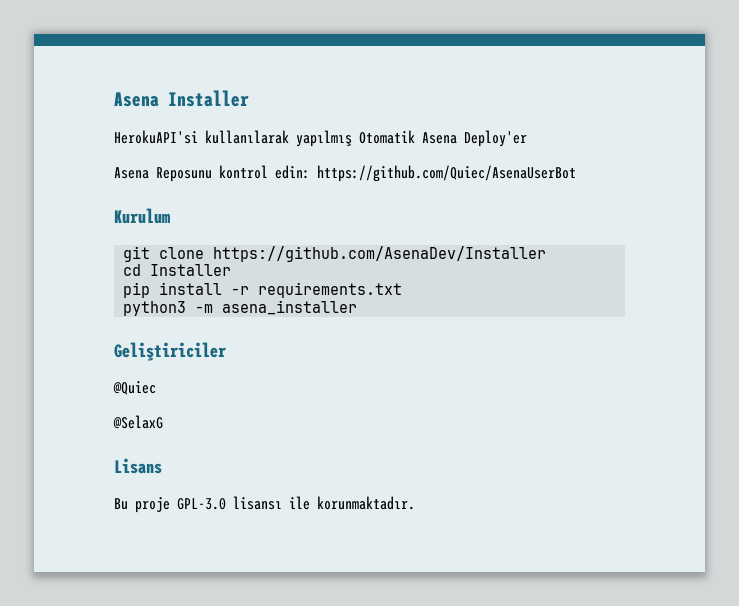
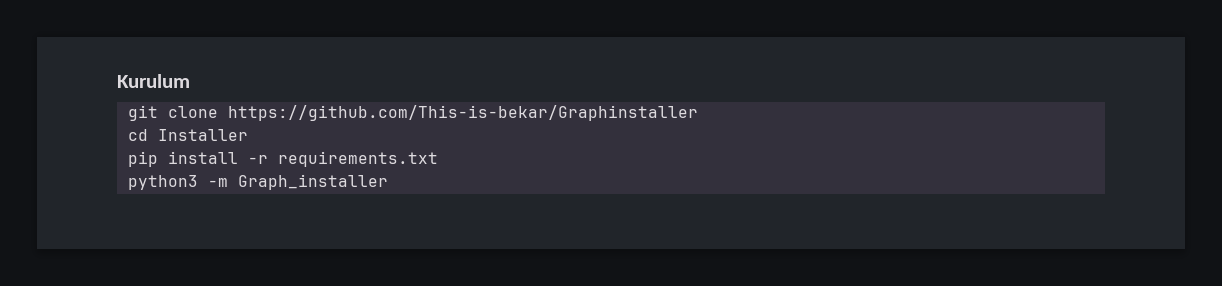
- Asena Installer
- HerokuAPI'si kullanılarak yapılmış Otomatik Asena Deploy'er
- Asena Reposunu kontrol edin: https://github.com/Quiec/AsenaUserBot
- git clone https://github.com/AsenaDev/Installer
+ git clone https://github.com/This-is-bekar/Graphinstaller
- python3 -m asena_installer
- Geliştiriciler
- @Quiec
- @SelaxG
- Lisans
- Bu proje GPL-3.0 lisansı ile korunmaktadır.
+ python3 -m Graph_installer

